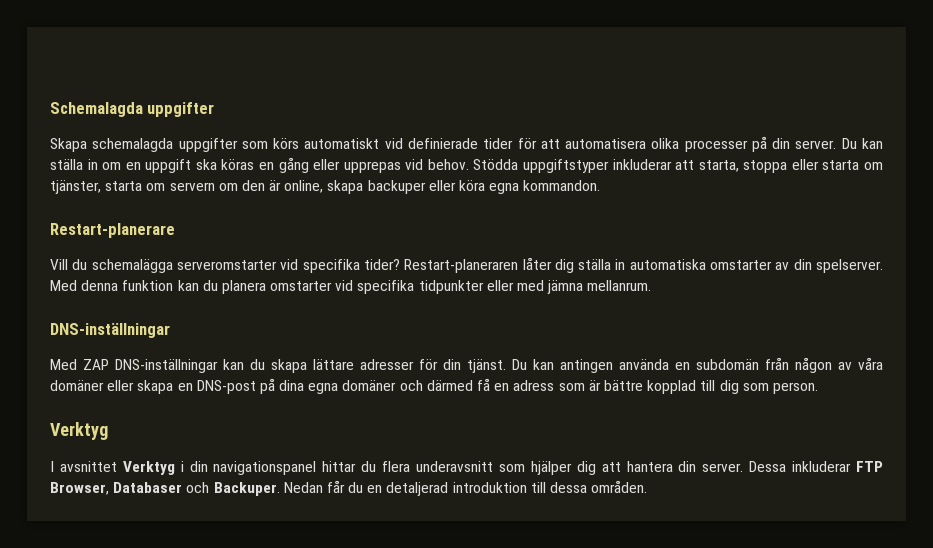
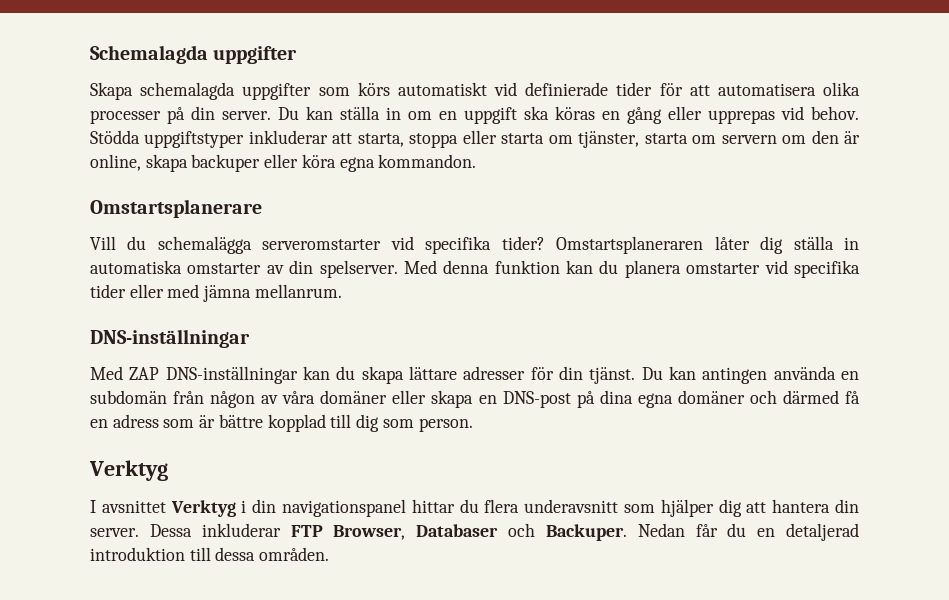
- Restart-planerare
+ Omstartsplanerare
- Restart-planeraren låter dig ställa in automatiska omstarter av din spelserver.
+ Omstartsplaneraren låter dig ställa in automatiska omstarter av din spelserver.
- Med denna funktion kan du planera omstarter vid specifika tidpunkter eller med jämna mellanrum.
+ Med denna funktion kan du planera omstarter vid specifika tider eller med jämna mellanrum.

